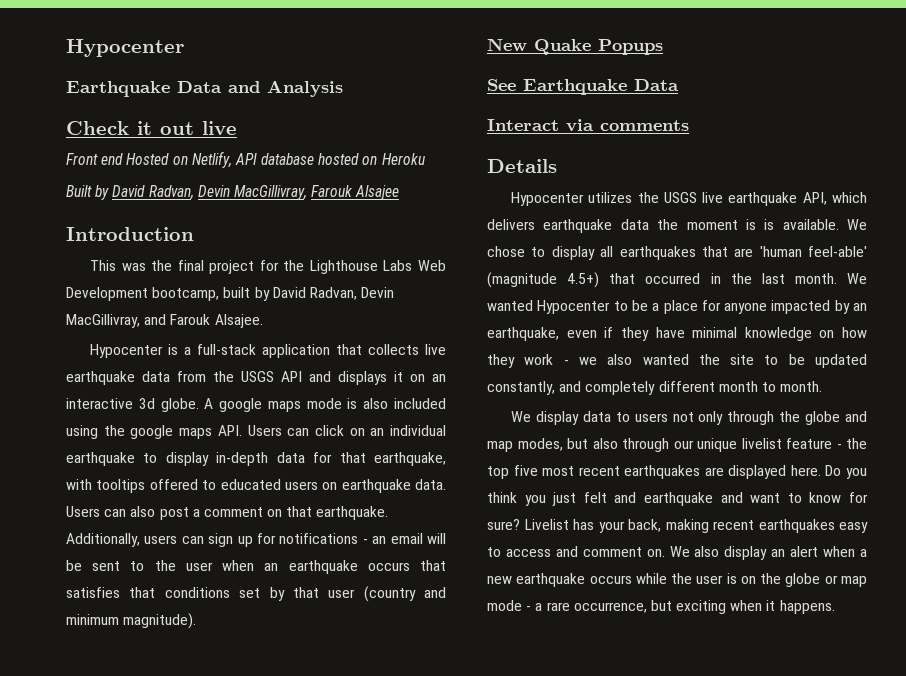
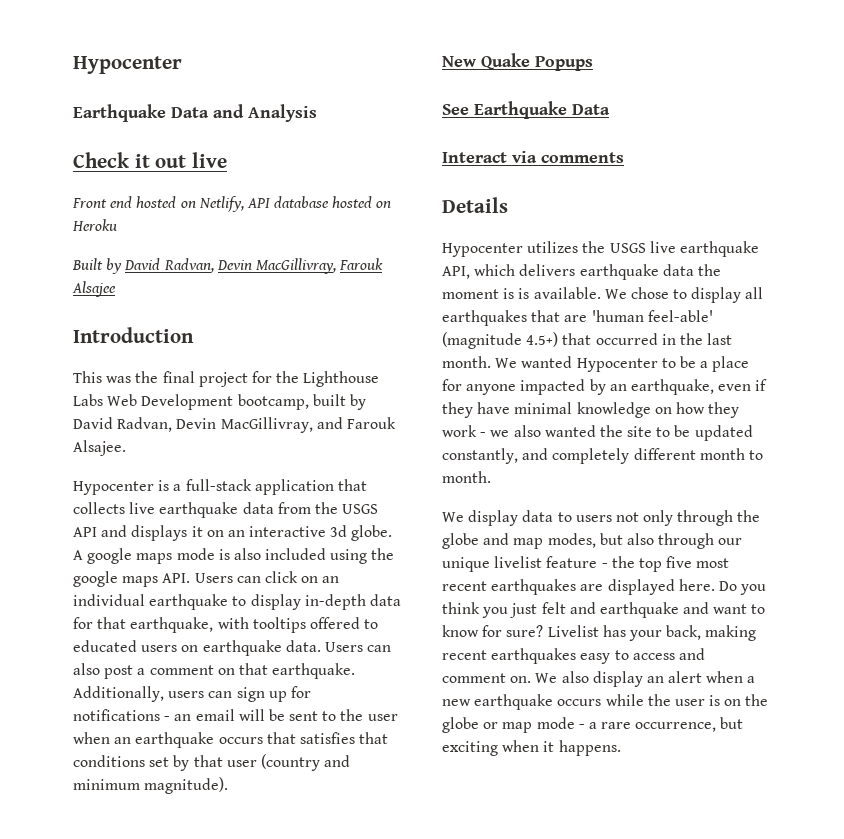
- Front end Hosted on Netlify, API database hosted on Heroku
+ Front end hosted on Netlify, API database hosted on Heroku

